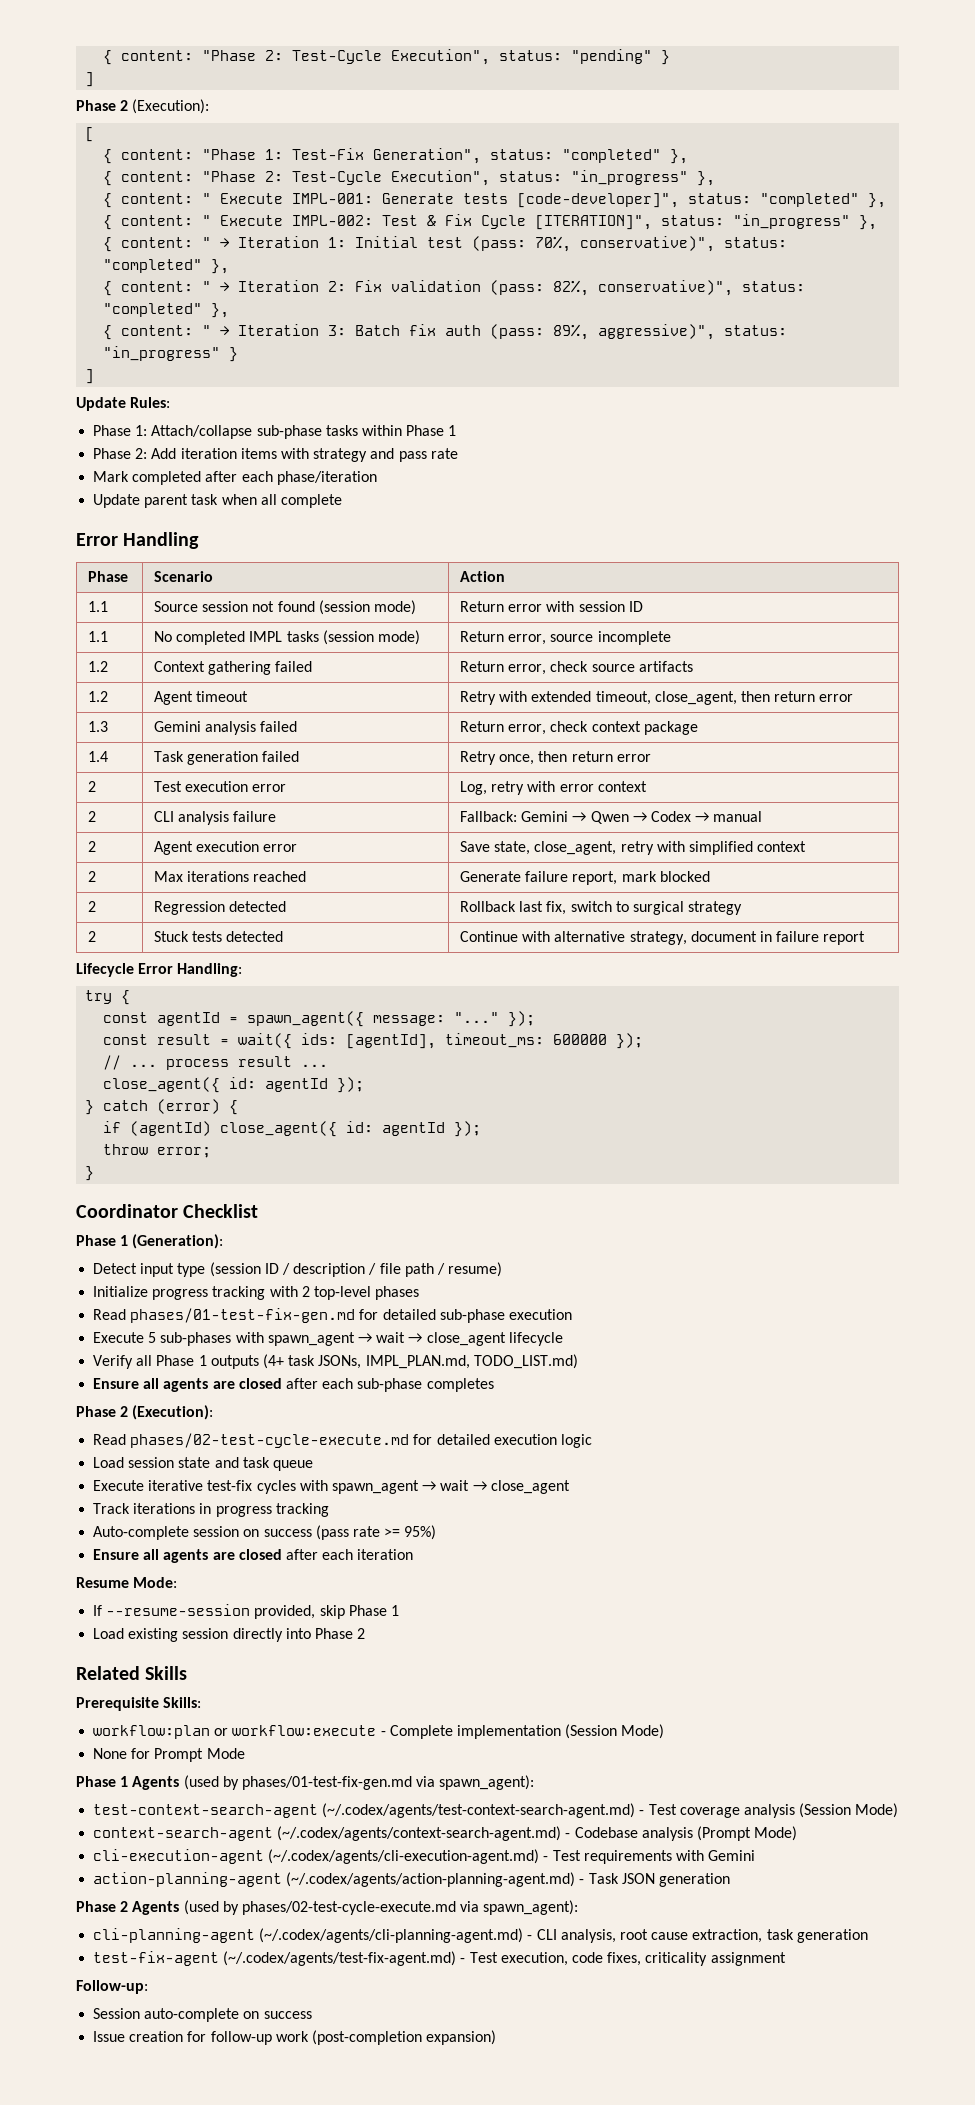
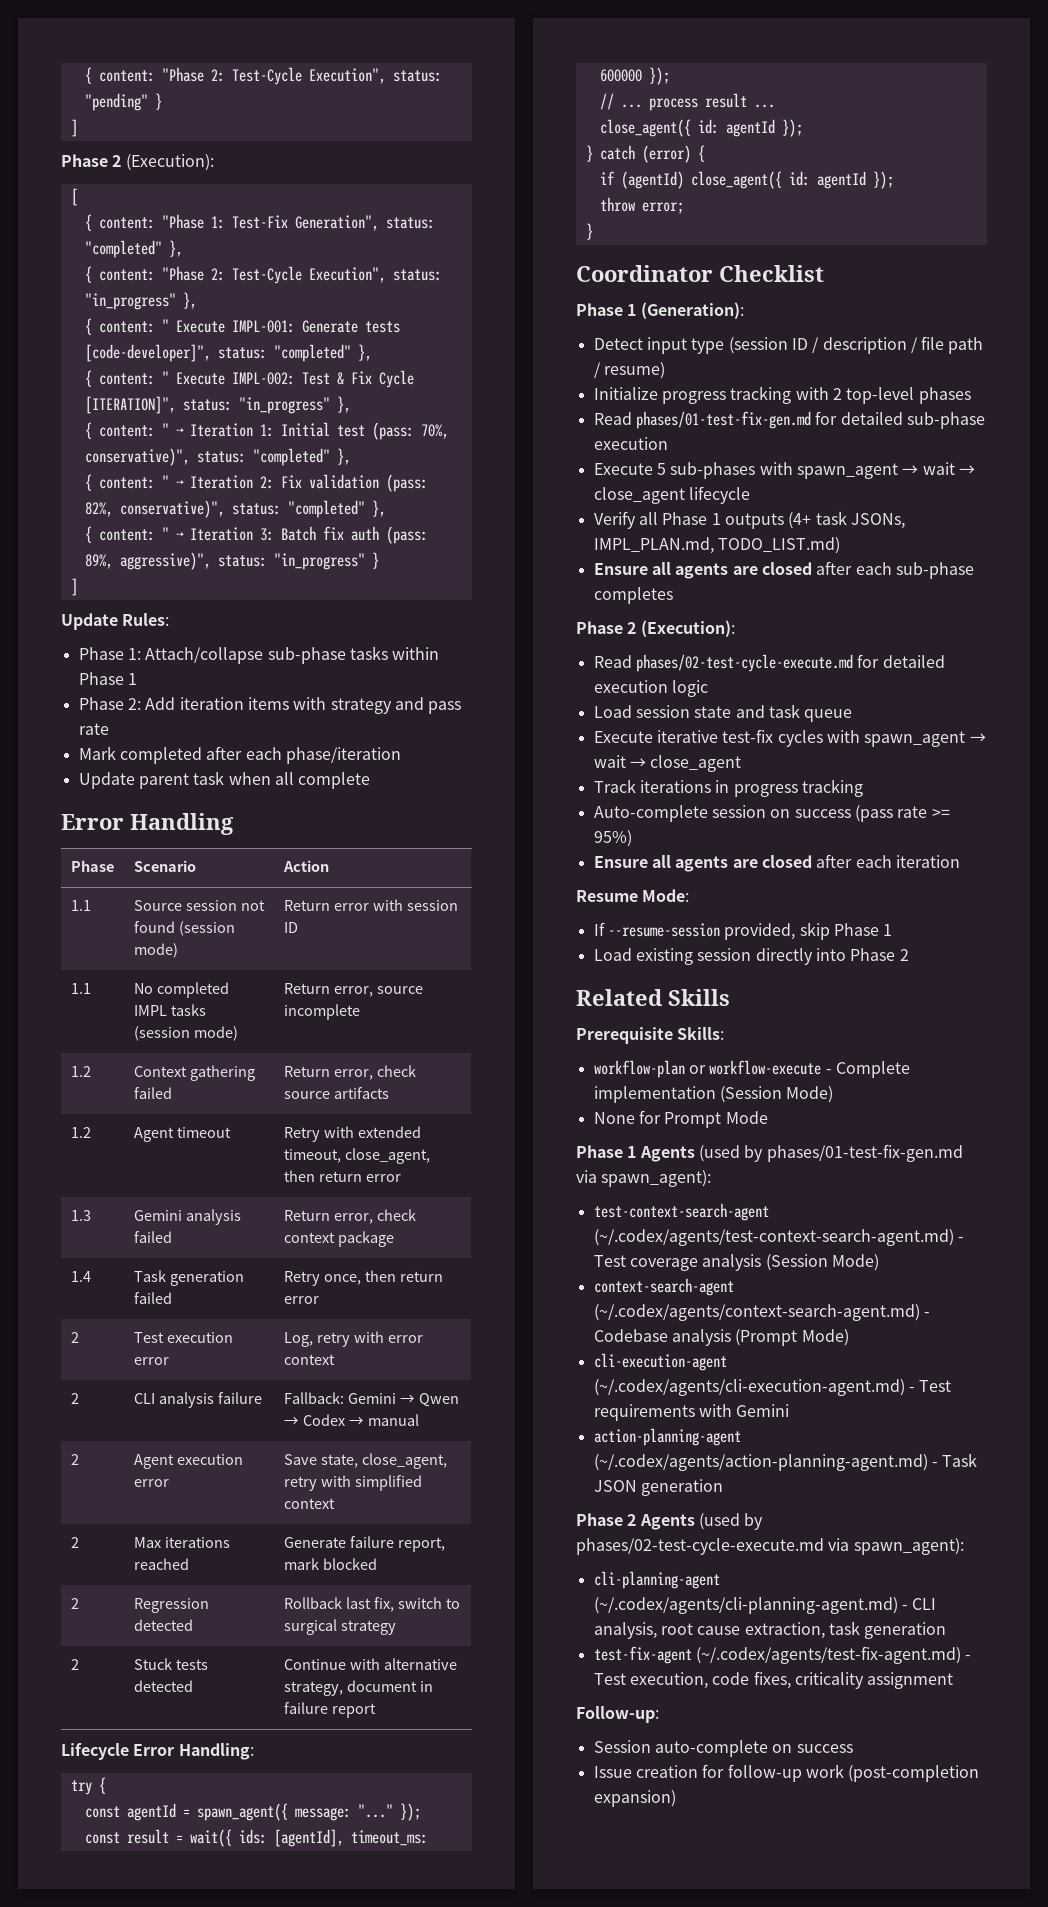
- workflow:plan or workflow:execute - Complete implementation (Session Mode)
+ workflow-plan or workflow-execute - Complete implementation (Session Mode)

